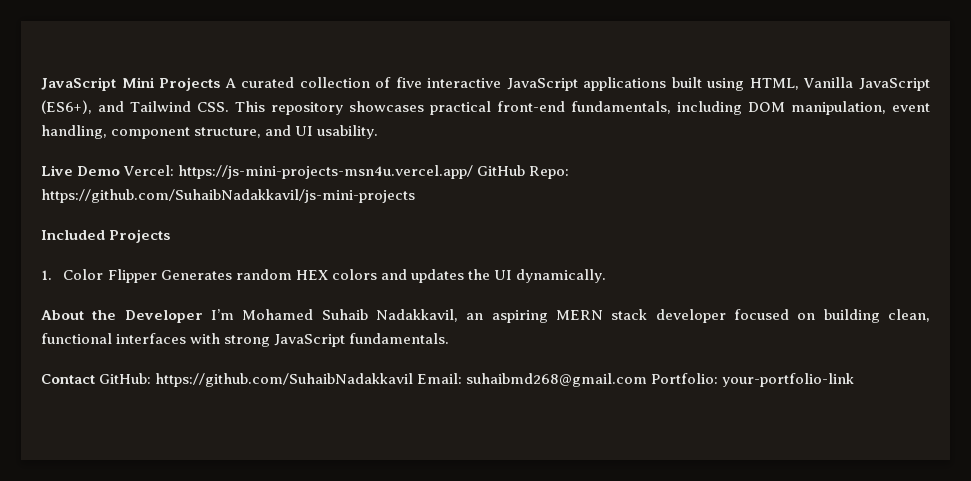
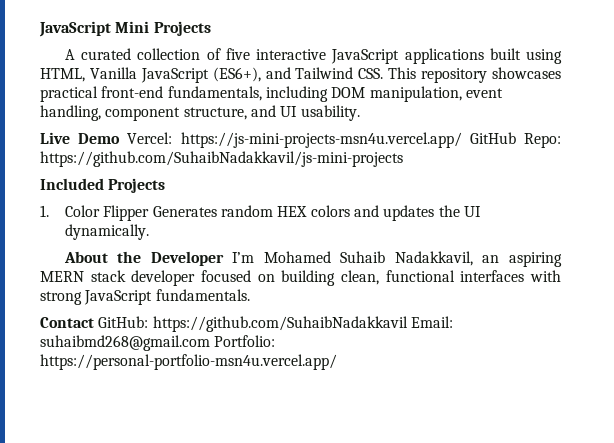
- JavaScript Mini Projects A curated collection of five interactive JavaScript applications built using HTML, Vanilla JavaScript (ES6+), and Tailwind CSS. This repository showcases practical front-end fundamentals, including DOM manipulation, event handling, component structure, and UI usability.
+ JavaScript Mini Projects
+ A curated collection of five interactive JavaScript applications built using HTML, Vanilla JavaScript (ES6+), and Tailwind CSS. This repository showcases practical front-end fundamentals, including DOM manipulation, event handling, component structure, and UI usability.
- Contact GitHub: https://github.com/SuhaibNadakkavil Email: suhaibmd268@gmail.com Portfolio: your-portfolio-link
+ Contact GitHub: https://github.com/SuhaibNadakkavil Email: suhaibmd268@gmail.com Portfolio: https://personal-portfolio-msn4u.vercel.app/

